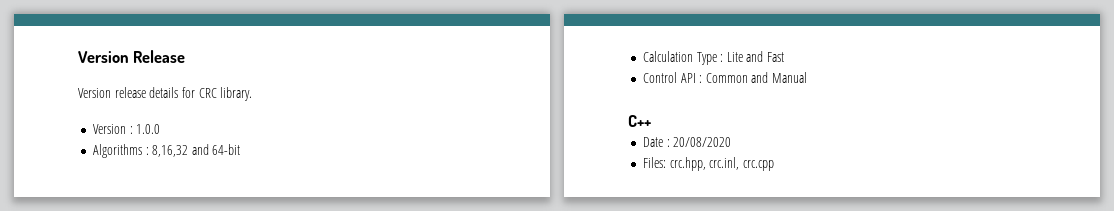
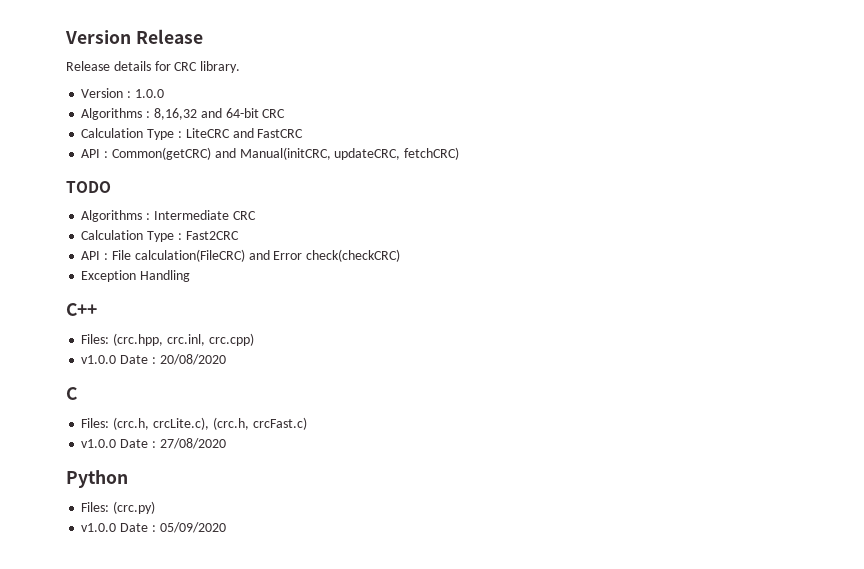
- Version release details for CRC library.
+ Release details for CRC library.
- Algorithms : 8,16,32 and 64-bit
- Calculation Type : Lite and Fast
- Control API : Common and Manual
+ Algorithms : 8,16,32 and 64-bit CRC
+ Calculation Type : LiteCRC and FastCRC
+ API : Common(getCRC) and Manual(initCRC, updateCRC, fetchCRC)
+ TODO
+ Algorithms : Intermediate CRC
+ Calculation Type : Fast2CRC
+ API : File calculation(FileCRC) and Error check(checkCRC)
+ Exception Handling
  C++
- Date : 20/08/2020
+ Files: (crc.hpp, crc.inl, crc.cpp)
+ v1.0.0 Date : 20/08/2020
- Files: crc.hpp, crc.inl, crc.cpp
+ C
+ Files: (crc.h, crcLite.c), (crc.h, crcFast.c)
+ v1.0.0 Date : 27/08/2020
+ Python
+ Files: (crc.py)
+ v1.0.0 Date : 05/09/2020

